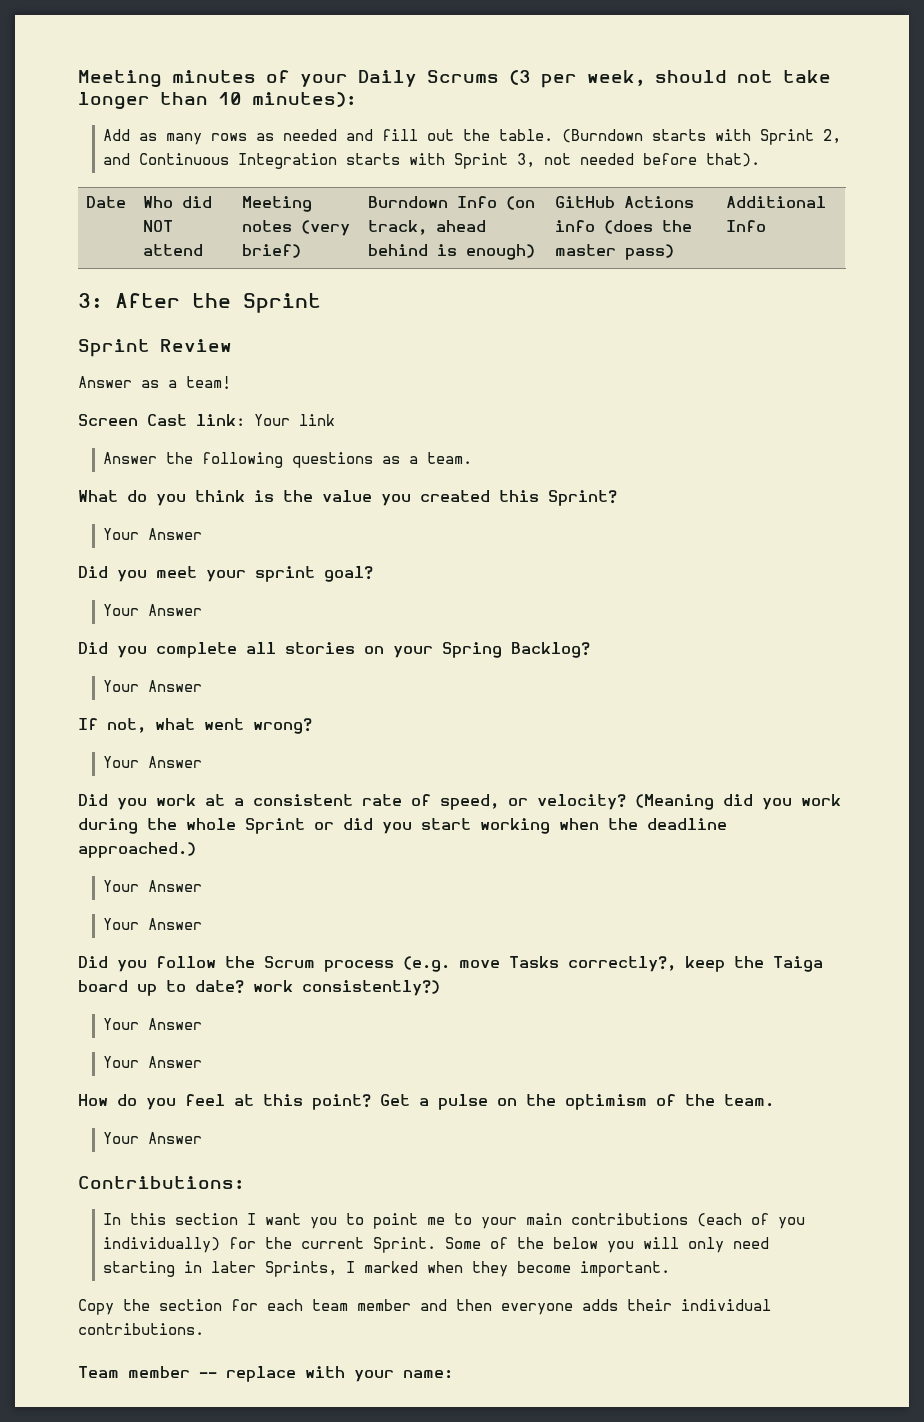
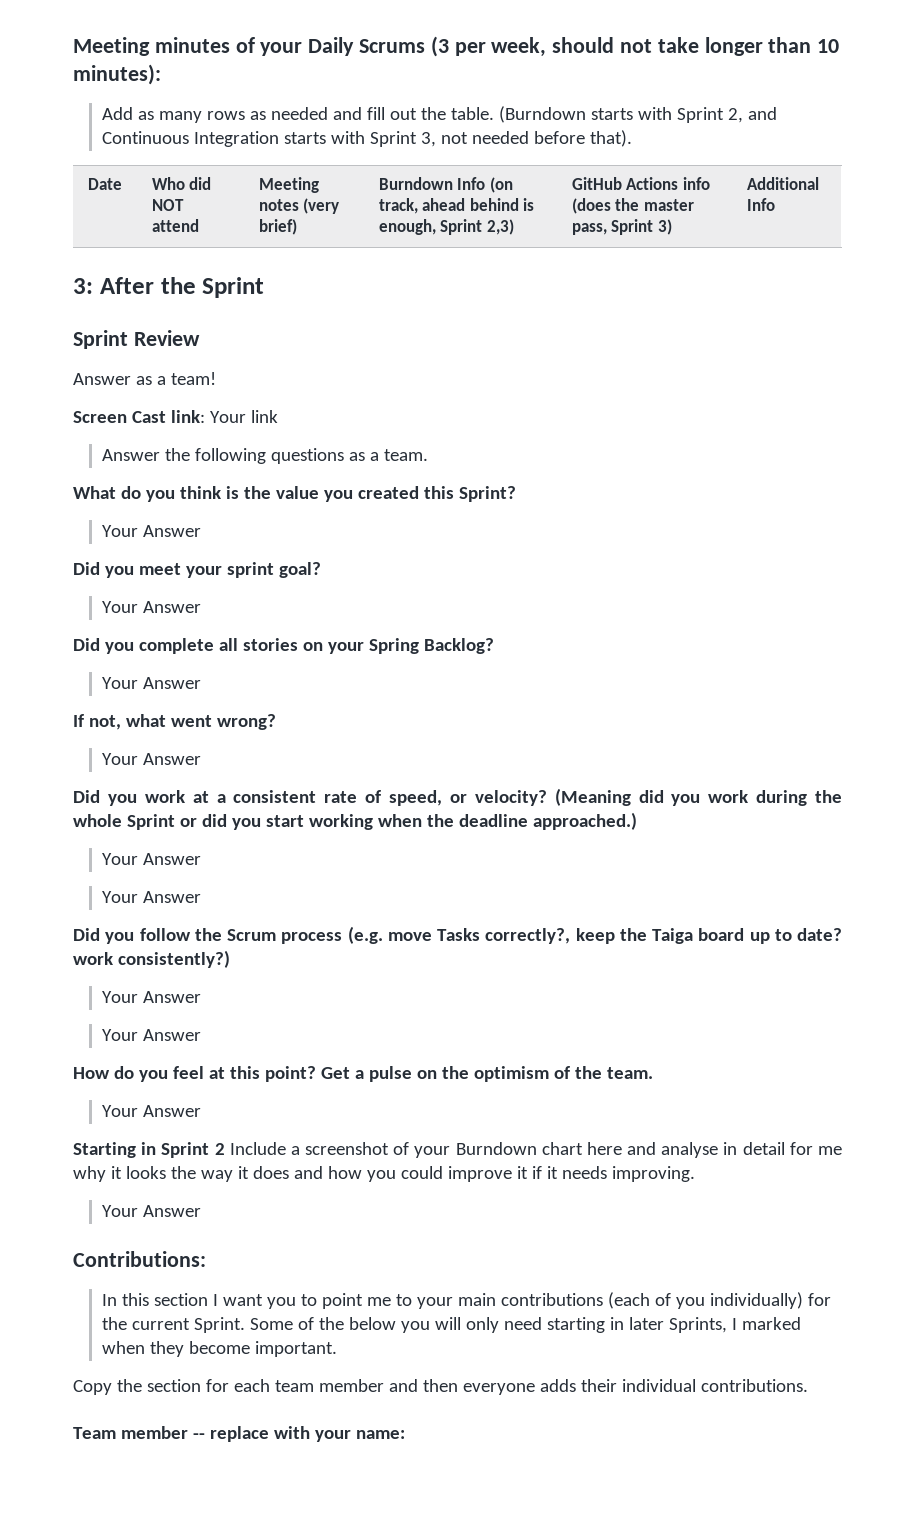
- Date | Who did NOT attend | Meeting notes (very brief) | Burndown Info (on track, ahead behind is enough) | GitHub Actions info (does the master pass) | Additional Info
+ Date | Who did NOT attend | Meeting notes (very brief) | Burndown Info (on track, ahead behind is enough, Sprint 2,3) | GitHub Actions info (does the master pass, Sprint 3) | Additional Info
+ Starting in Sprint 2 Include a screenshot of your Burndown chart here and analyse in detail for me why it looks the way it does and how you could improve it if it needs improving.
+ Your Answer

